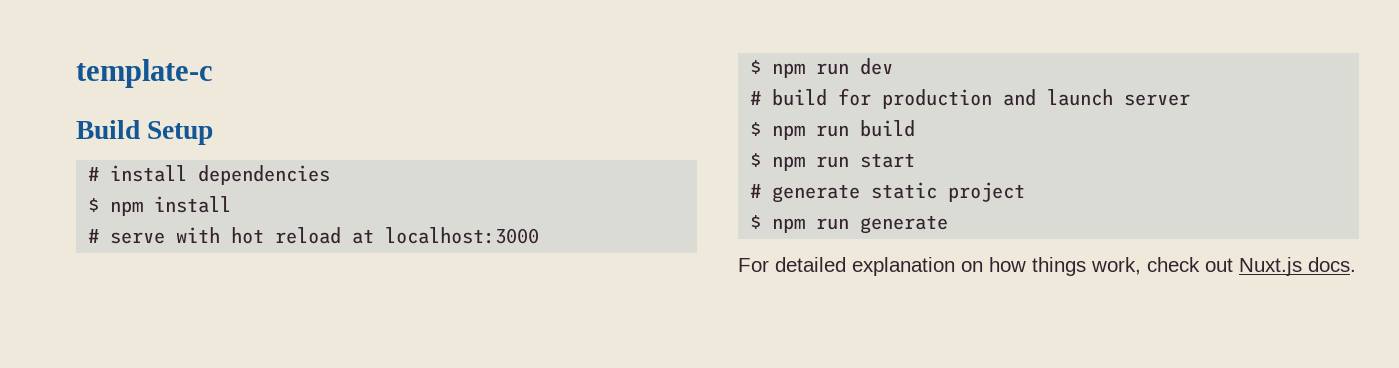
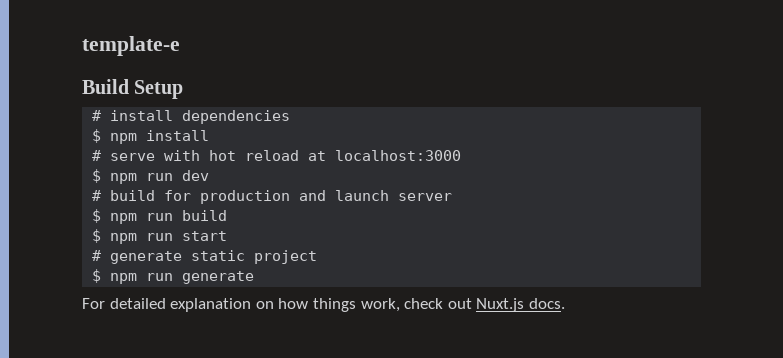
- template-c
+ template-e

